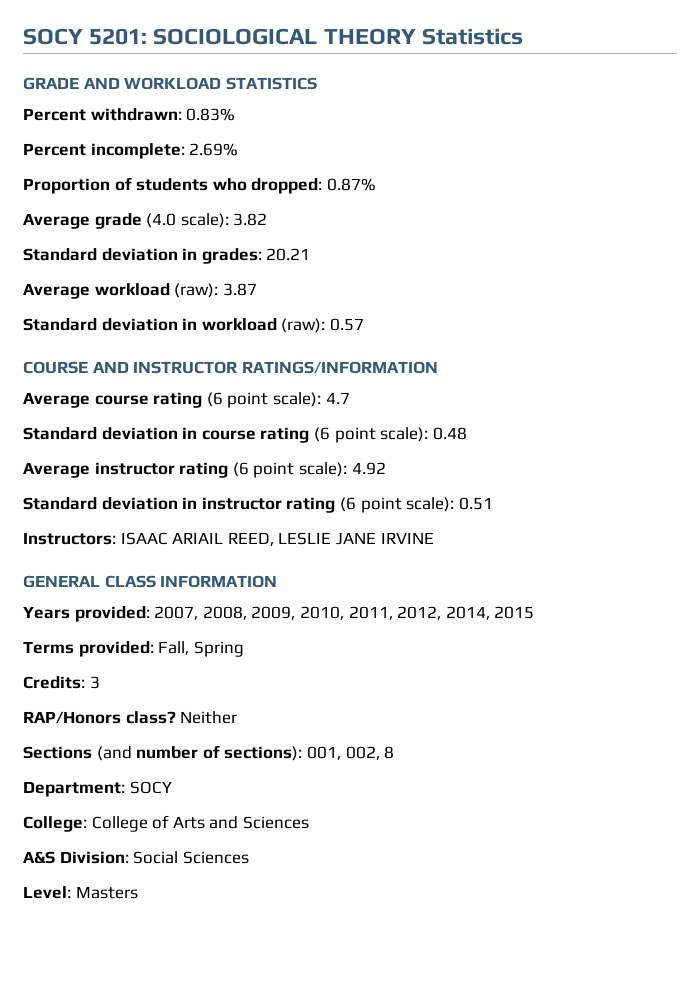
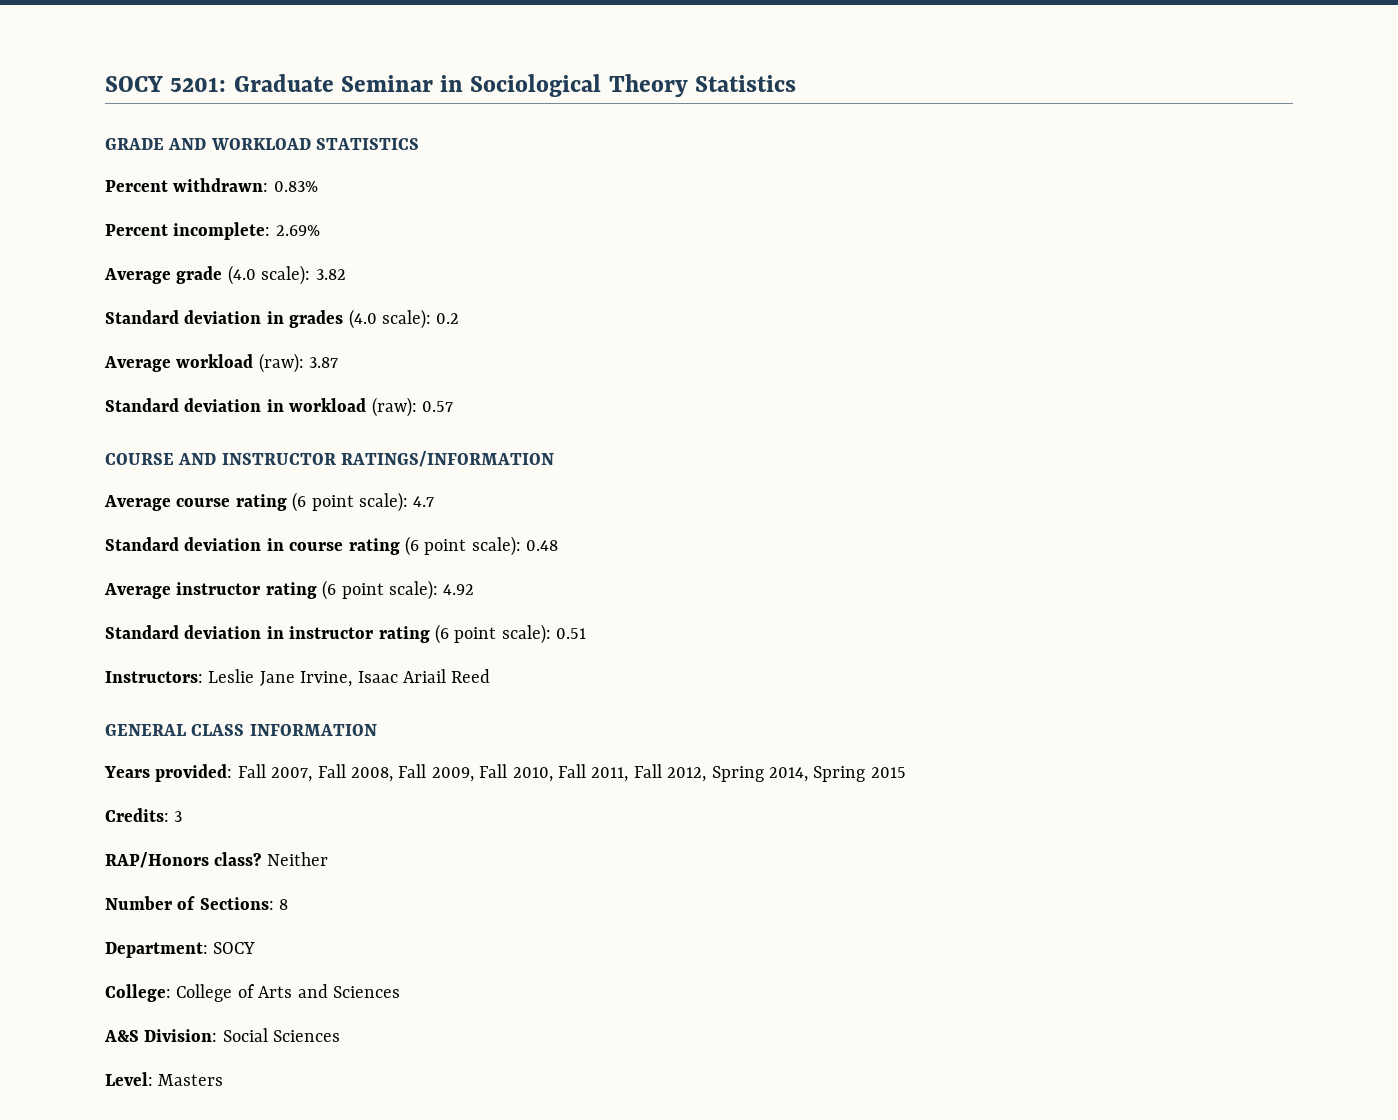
- SOCY 5201: SOCIOLOGICAL THEORY Statistics
+ SOCY 5201: Graduate Seminar in Sociological Theory Statistics
- Proportion of students who dropped: 0.87%
- Standard deviation in grades: 20.21
+ Standard deviation in grades (4.0 scale): 0.2
- Instructors: ISAAC ARIAIL REED, LESLIE JANE IRVINE
+ Instructors: Leslie Jane Irvine, Isaac Ariail Reed
- Years provided: 2007, 2008, 2009, 2010, 2011, 2012, 2014, 2015
- Terms provided: Fall, Spring
+ Years provided: Fall 2007, Fall 2008, Fall 2009, Fall 2010, Fall 2011, Fall 2012, Spring 2014, Spring 2015
- Sections (and number of sections): 001, 002, 8
+ Number of Sections: 8

